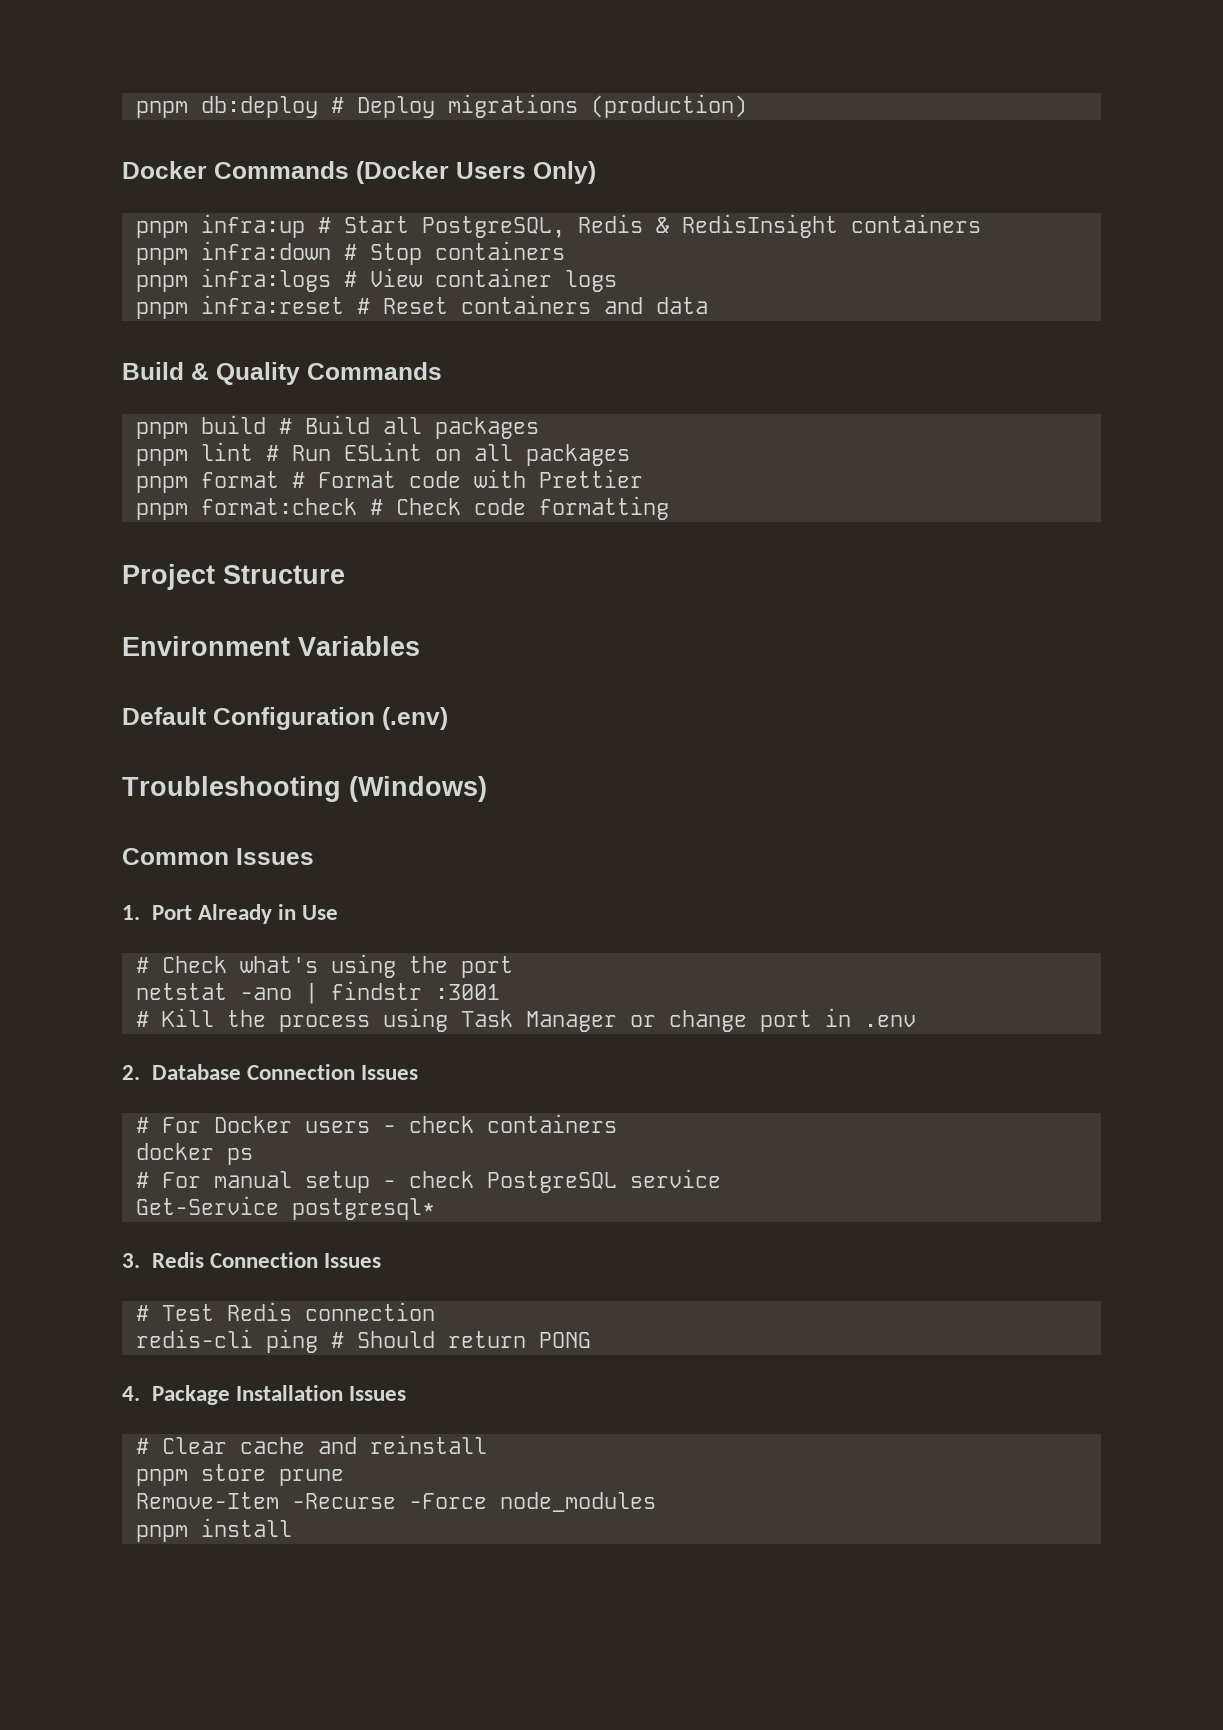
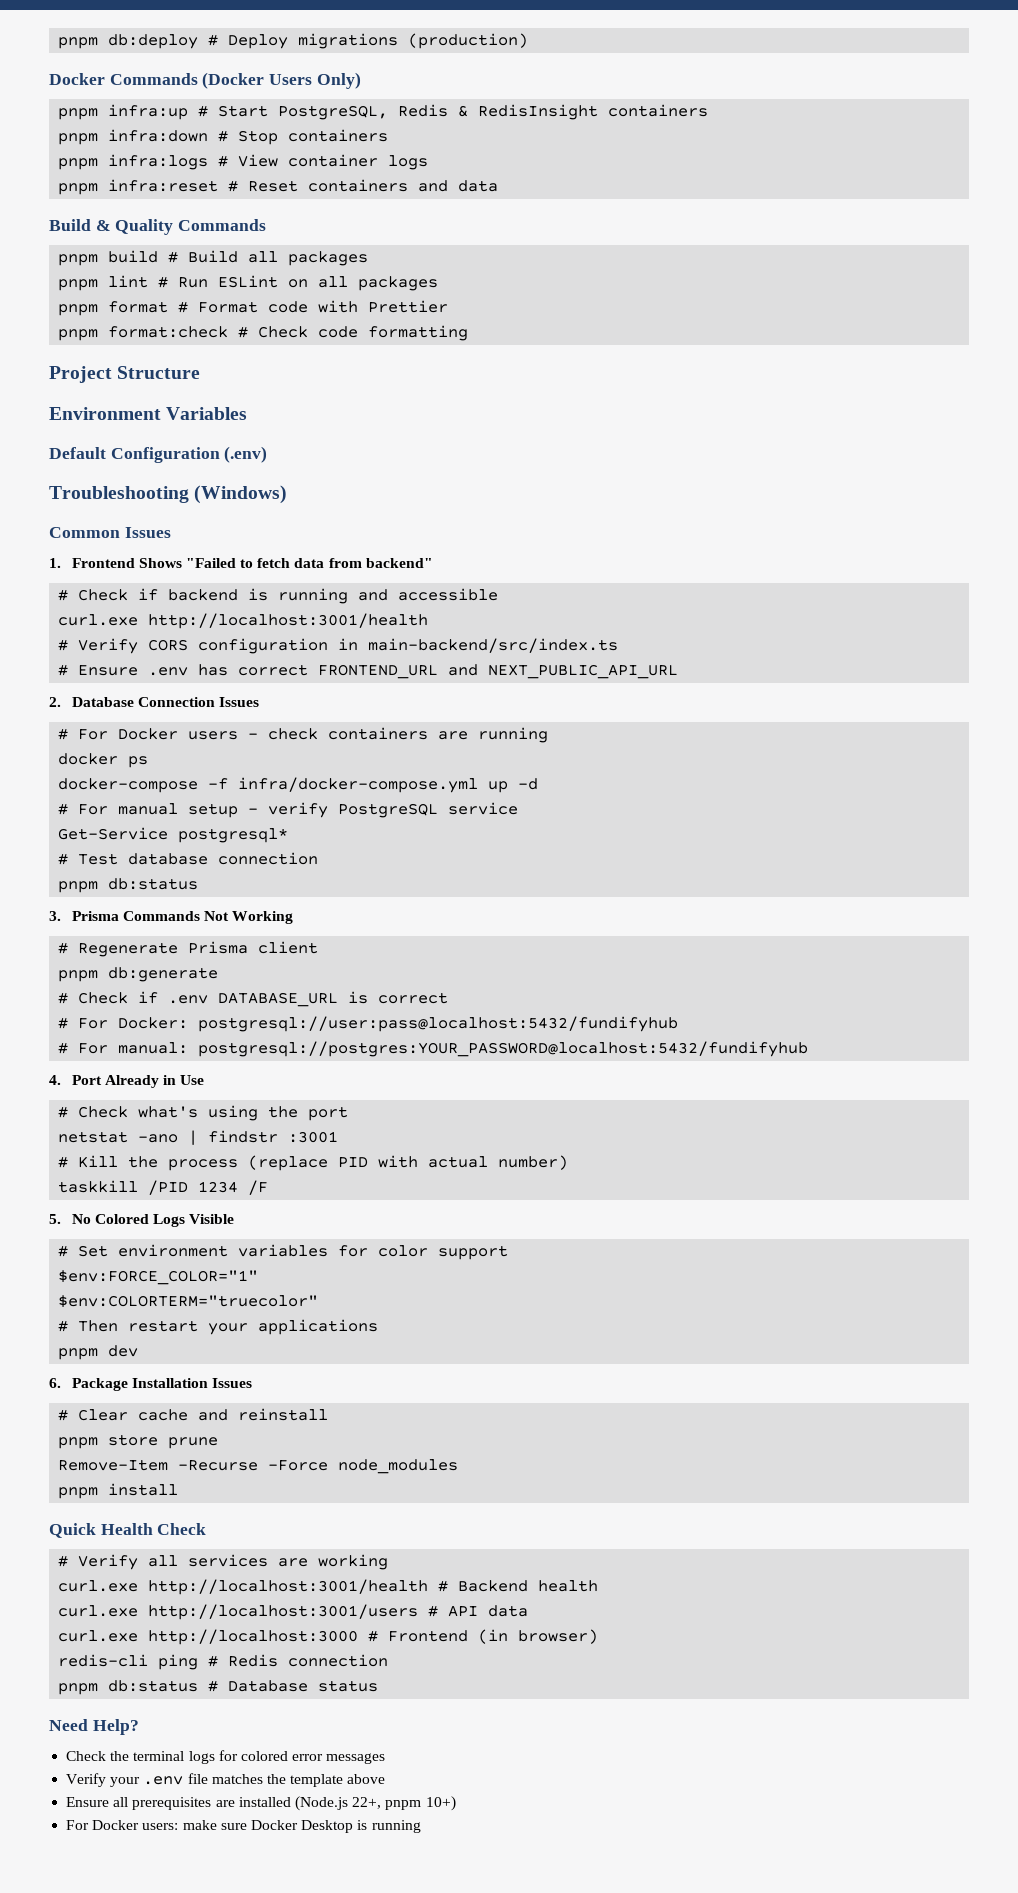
- 1. Port Already in Use
+ 1. Frontend Shows "Failed to fetch data from backend"
+ # Check if backend is running and accessible
+ curl.exe http://localhost:3001/health
+ # Verify CORS configuration in main-backend/src/index.ts
+ # Ensure .env has correct FRONTEND_URL and NEXT_PUBLIC_API_URL
+ 2. Database Connection Issues
+ # For Docker users - check containers are running
+ docker ps
+ docker-compose -f infra/docker-compose.yml up -d
+ # For manual setup - verify PostgreSQL service
+ Get-Service postgresql*
+ # Test database connection
+ pnpm db:status
+ 3. Prisma Commands Not Working
+ # Regenerate Prisma client
+ pnpm db:generate
+ # Check if .env DATABASE_URL is correct
+ # For Docker: postgresql://user:pass@localhost:5432/fundifyhub
+ # For manual: postgresql://postgres:YOUR_PASSWORD@localhost:5432/fundifyhub
+ 4. Port Already in Use
- # Kill the process using Task Manager or change port in .env
- 2. Database Connection Issues
- # For Docker users - check containers
- docker ps
- # For manual setup - check PostgreSQL service
- Get-Service postgresql*
- 3. Redis Connection Issues
- # Test Redis connection
- redis-cli ping # Should return PONG
- 4. Package Installation Issues
+ # Kill the process (replace PID with actual number)
+ taskkill /PID 1234 /F
+ 5. No Colored Logs Visible
+ # Set environment variables for color support
+ $env:FORCE_COLOR="1"
+ $env:COLORTERM="truecolor"
+ # Then restart your applications
+ pnpm dev
+ 6. Package Installation Issues
+ Quick Health Check
+ # Verify all services are working
+ curl.exe http://localhost:3001/health # Backend health
+ curl.exe http://localhost:3001/users # API data
+ curl.exe http://localhost:3000 # Frontend (in browser)
+ redis-cli ping # Redis connection
+ pnpm db:status # Database status
+ Need Help?
+ Check the terminal logs for colored error messages
+ Verify your .env file matches the template above
+ Ensure all prerequisites are installed (Node.js 22+, pnpm 10+)
+ For Docker users: make sure Docker Desktop is running

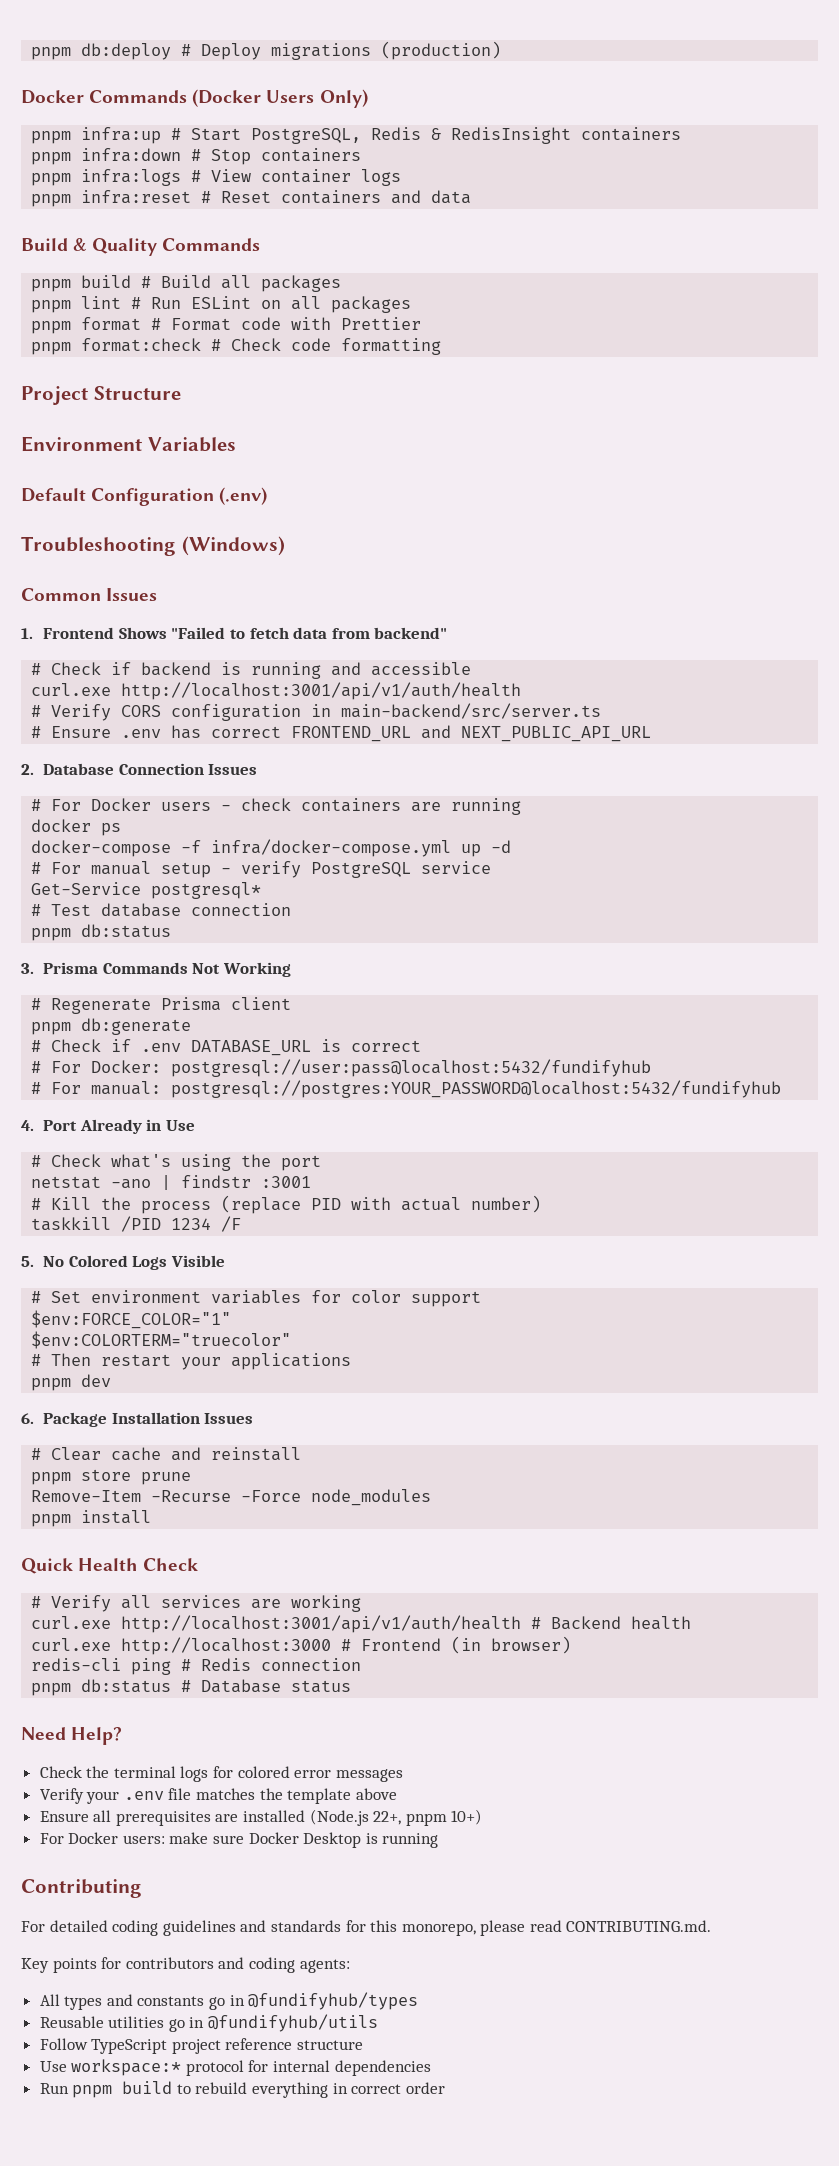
  # Check if backend is running and accessible
- curl.exe http://localhost:3001/health
+ curl.exe http://localhost:3001/api/v1/auth/health
- # Verify CORS configuration in main-backend/src/index.ts
+ # Verify CORS configuration in main-backend/src/server.ts
- curl.exe http://localhost:3001/health # Backend health
+ curl.exe http://localhost:3001/api/v1/auth/health # Backend health
- curl.exe http://localhost:3001/users # API data
+ Contributing
+ For detailed coding guidelines and standards for this monorepo, please read CONTRIBUTING.md.
+ Key points for contributors and coding agents:
+ All types and constants go in @fundifyhub/types
+ Reusable utilities go in @fundifyhub/utils
+ Follow TypeScript project reference structure
+ Use workspace:* protocol for internal dependencies
+ Run pnpm build to rebuild everything in correct order

